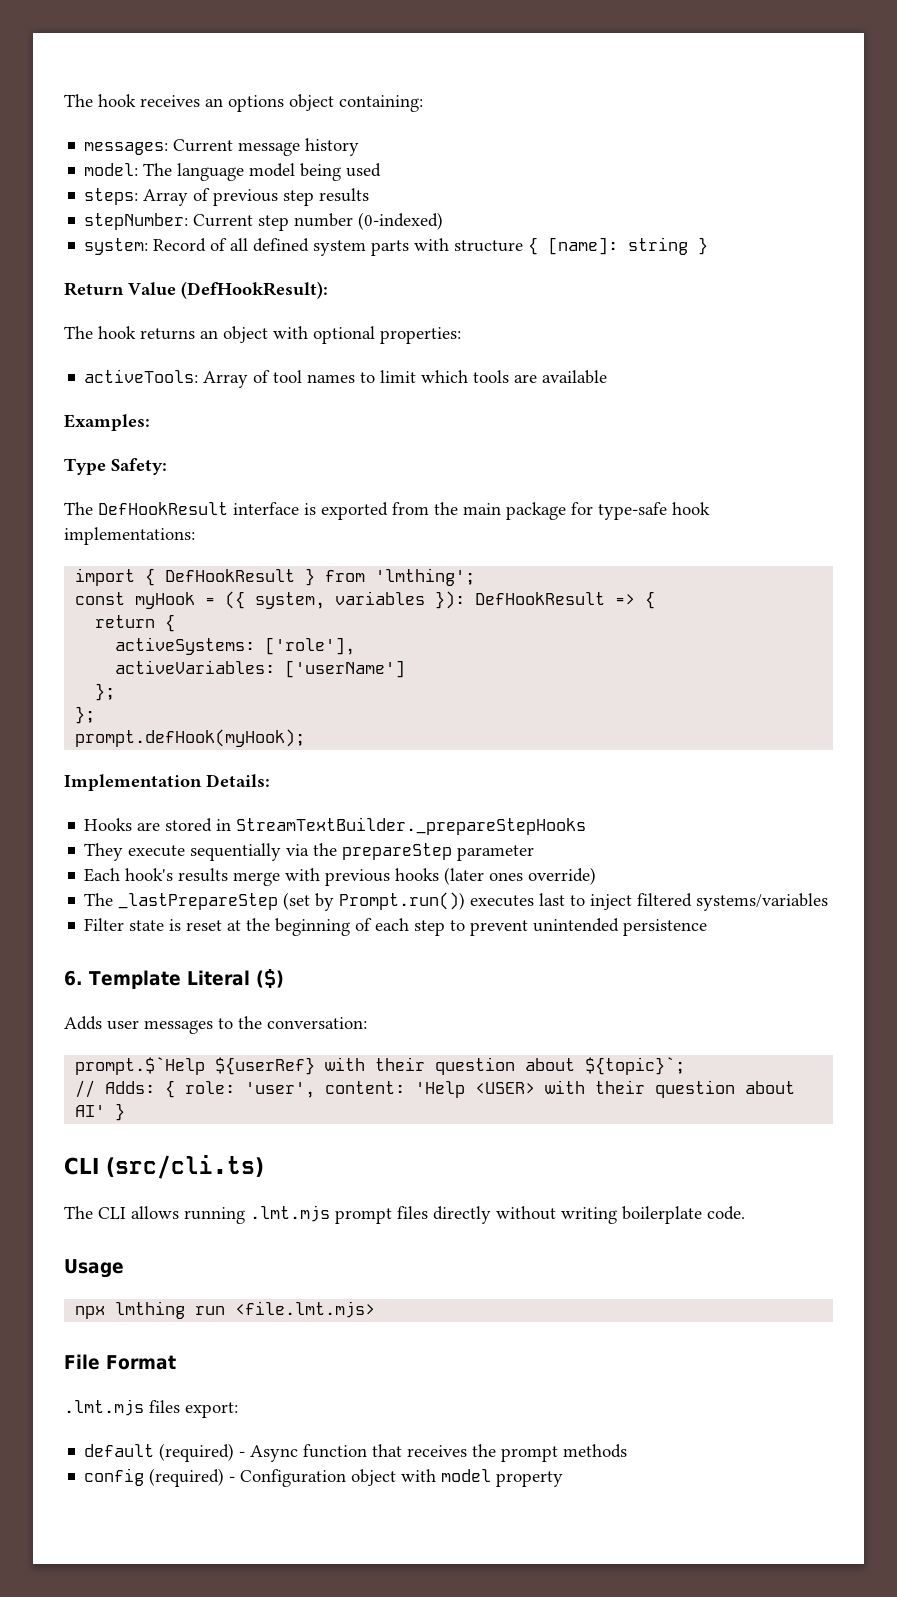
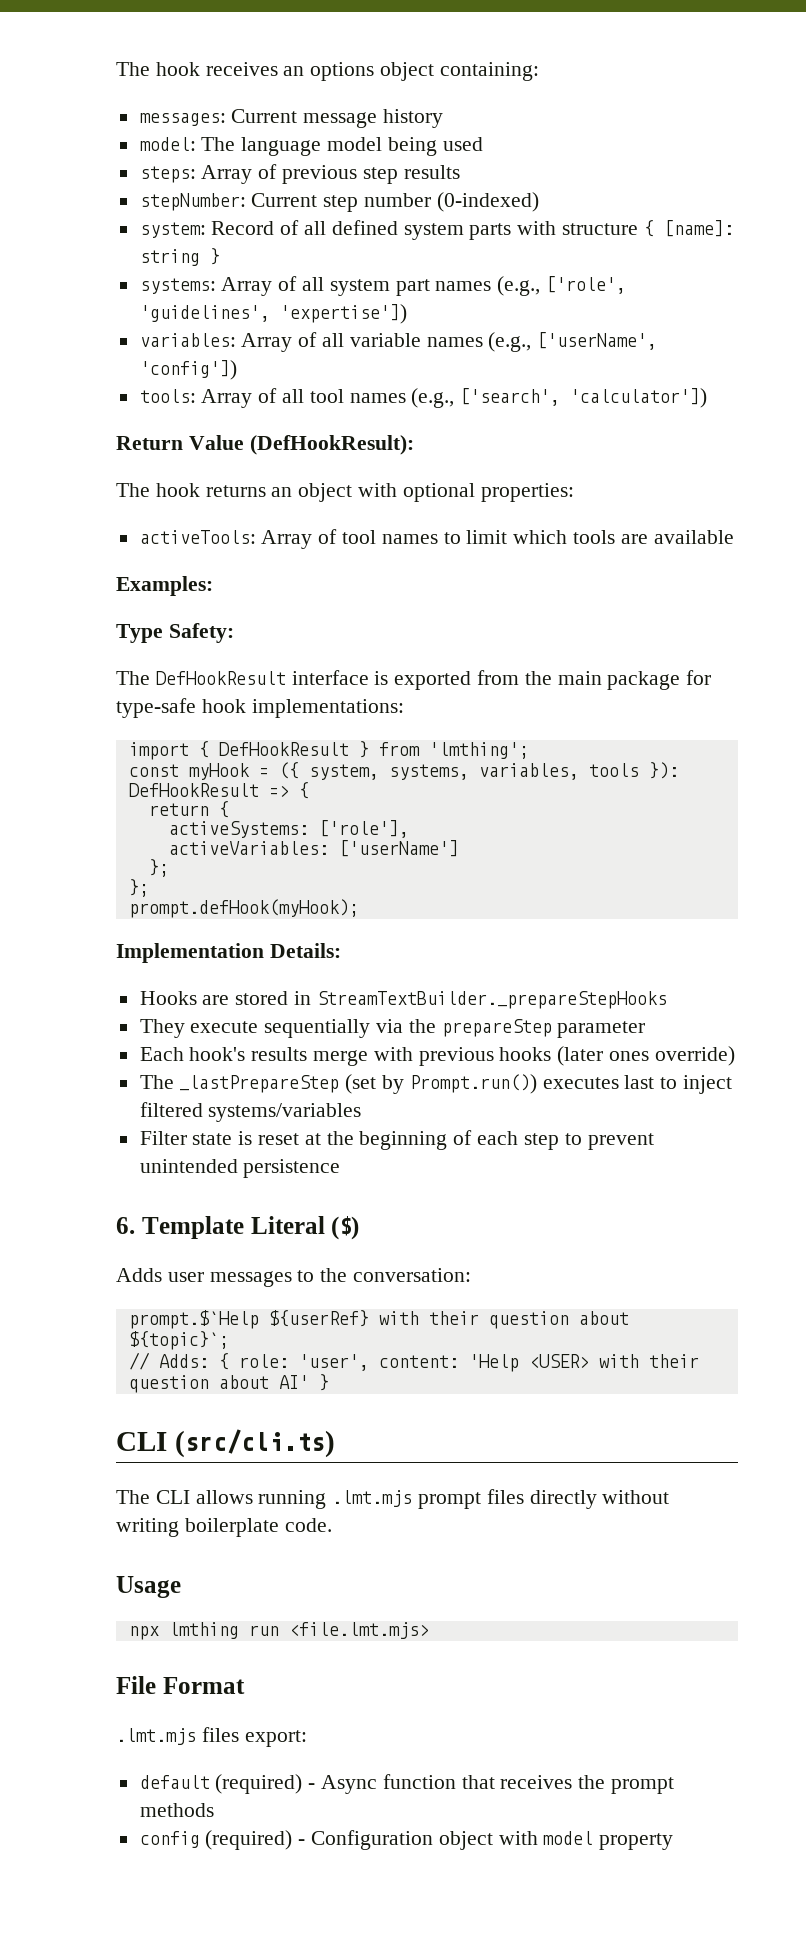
+ systems: Array of all system part names (e.g., ['role', 'guidelines', 'expertise'])
+ variables: Array of all variable names (e.g., ['userName', 'config'])
+ tools: Array of all tool names (e.g., ['search', 'calculator'])
- const myHook = ({ system, variables }): DefHookResult => {
+ const myHook = ({ system, systems, variables, tools }): DefHookResult => {

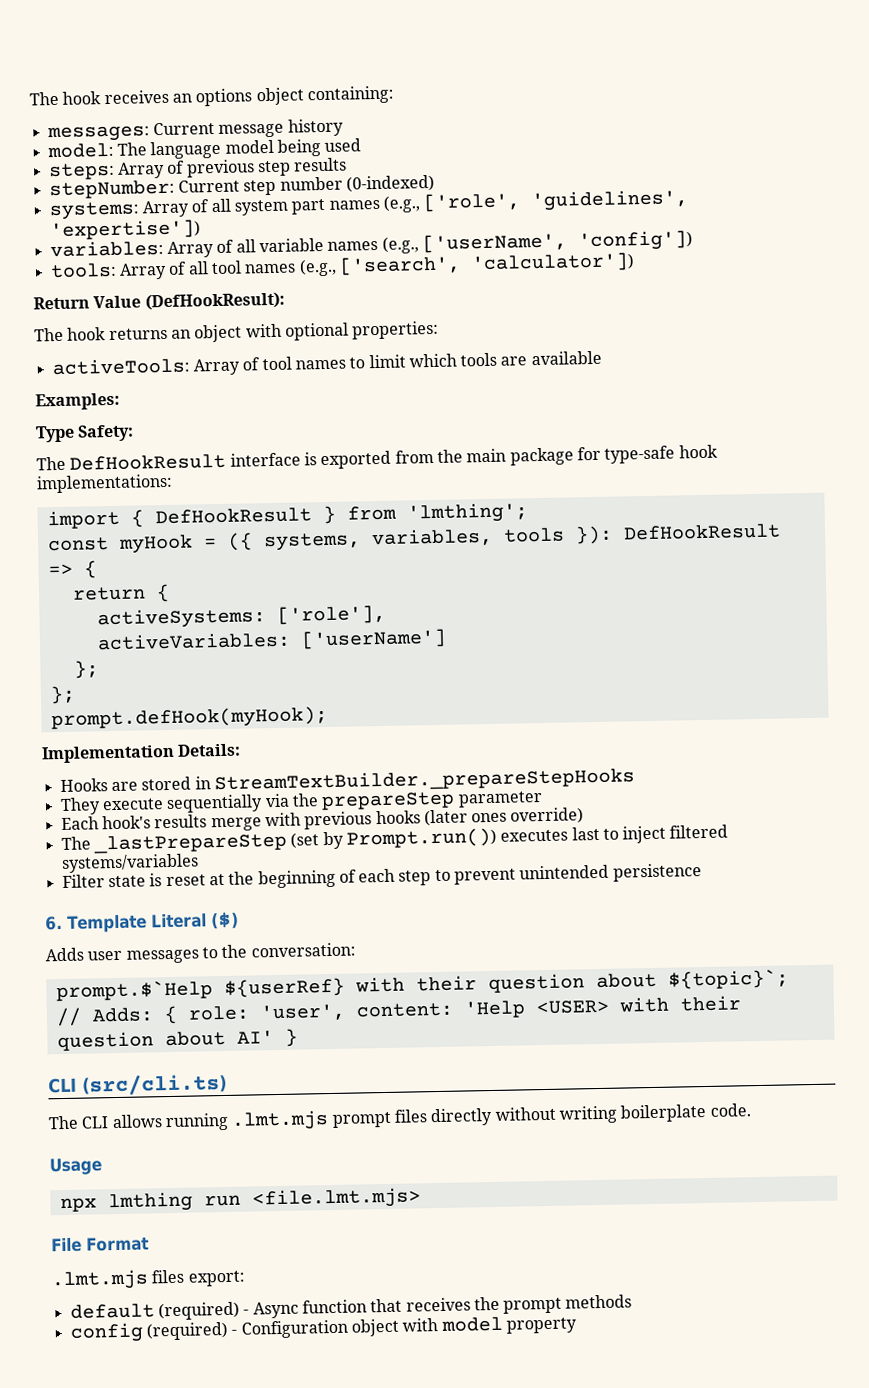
- system: Record of all defined system parts with structure { [name]: string }
- const myHook = ({ system, systems, variables, tools }): DefHookResult => {
+ const myHook = ({ systems, variables, tools }): DefHookResult => {

